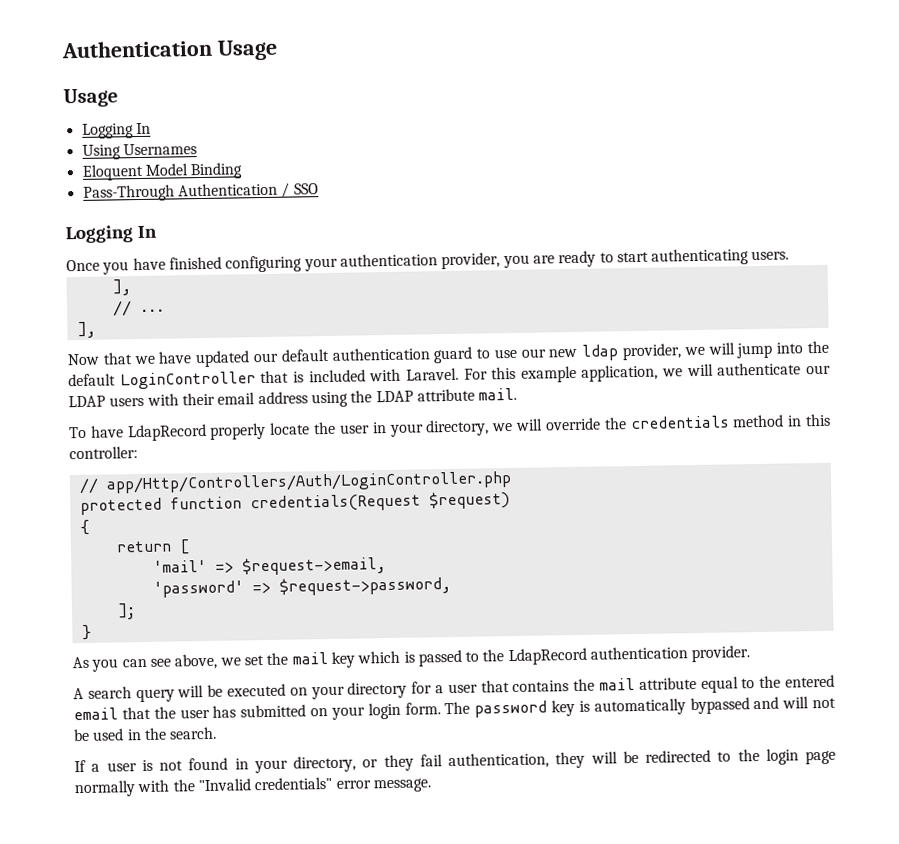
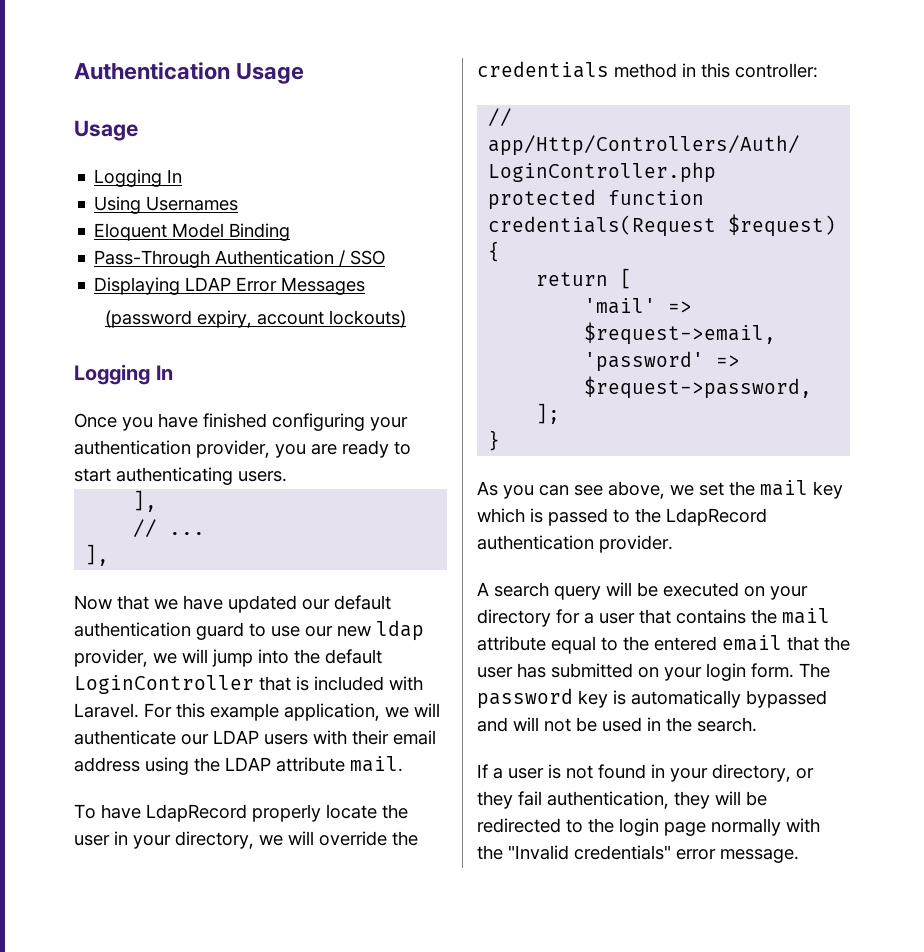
+ Displaying LDAP Error Messages
+ (password expiry, account lockouts)

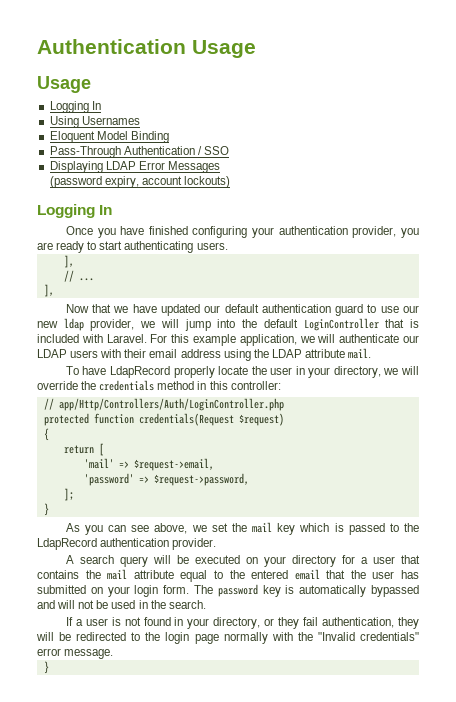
  If a user is not found in your directory, or they fail authentication, they will be redirected to the login page normally with the "Invalid credentials" error message.
+ }

